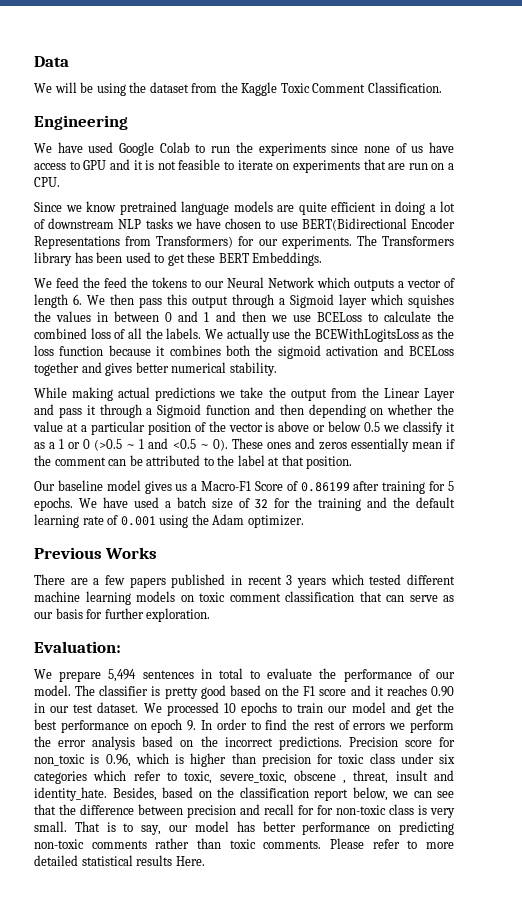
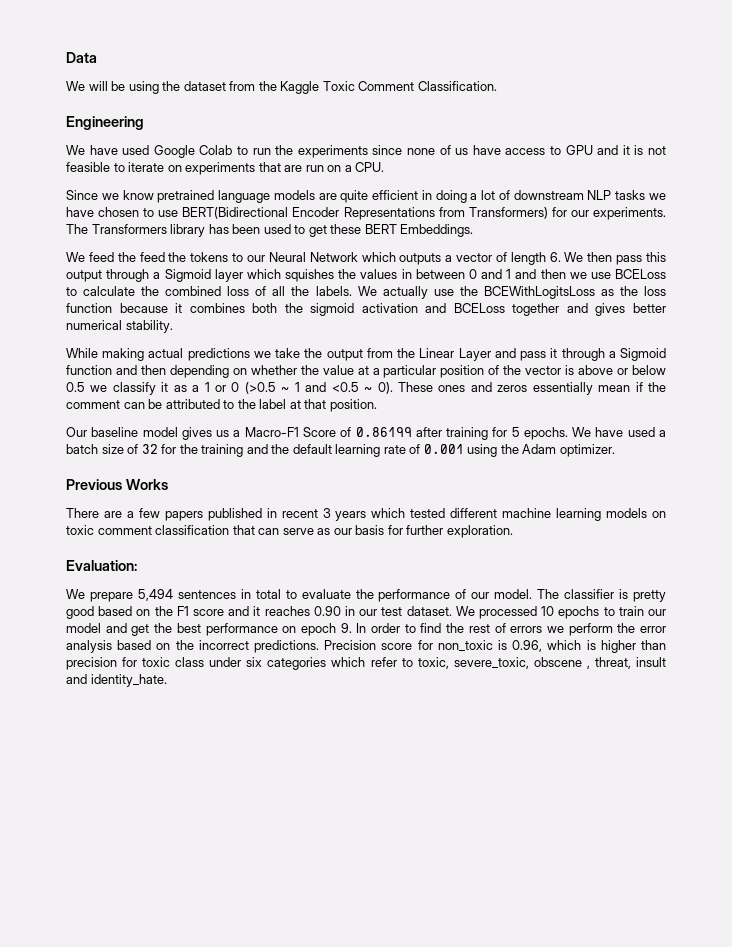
- Besides, based on the classification report below, we can see that the difference between precision and recall for for non-toxic class is very small. That is to say, our model has better performance on predicting non-toxic comments rather than toxic comments. Please refer to more detailed statistical results Here.

